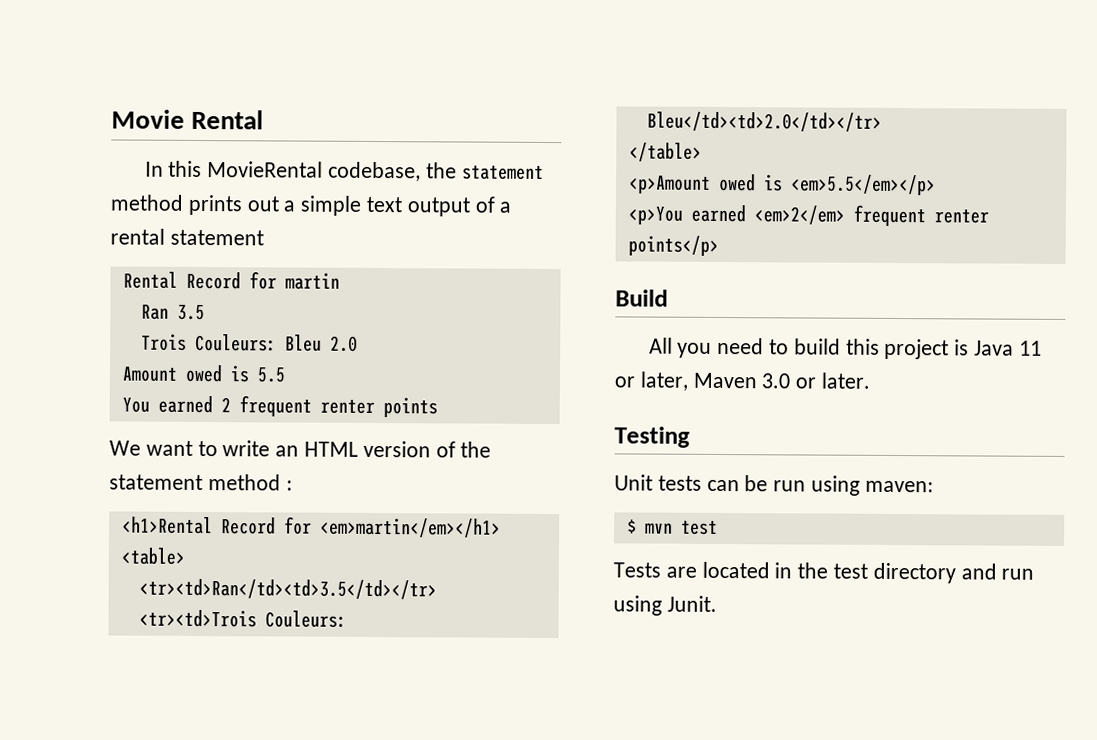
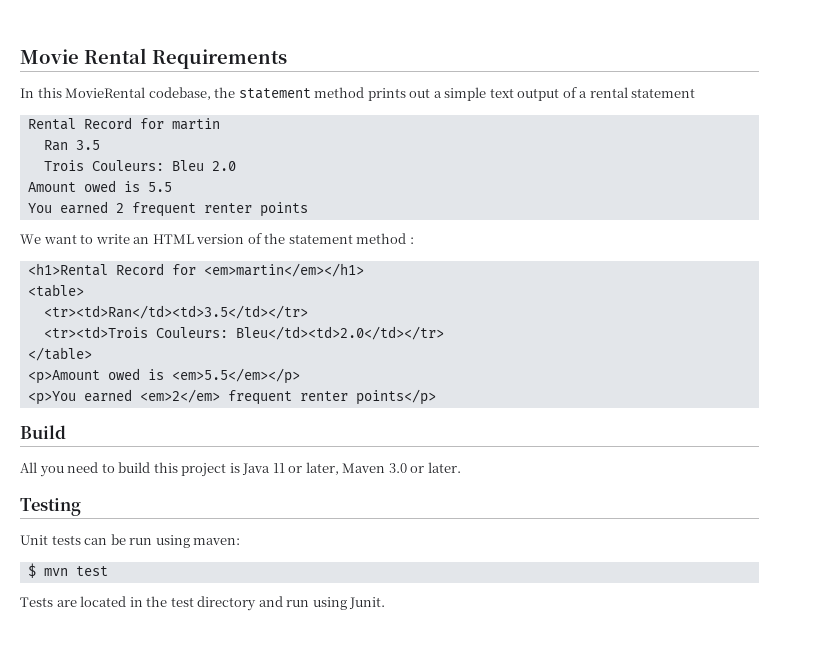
- Movie Rental
+ Movie Rental Requirements

